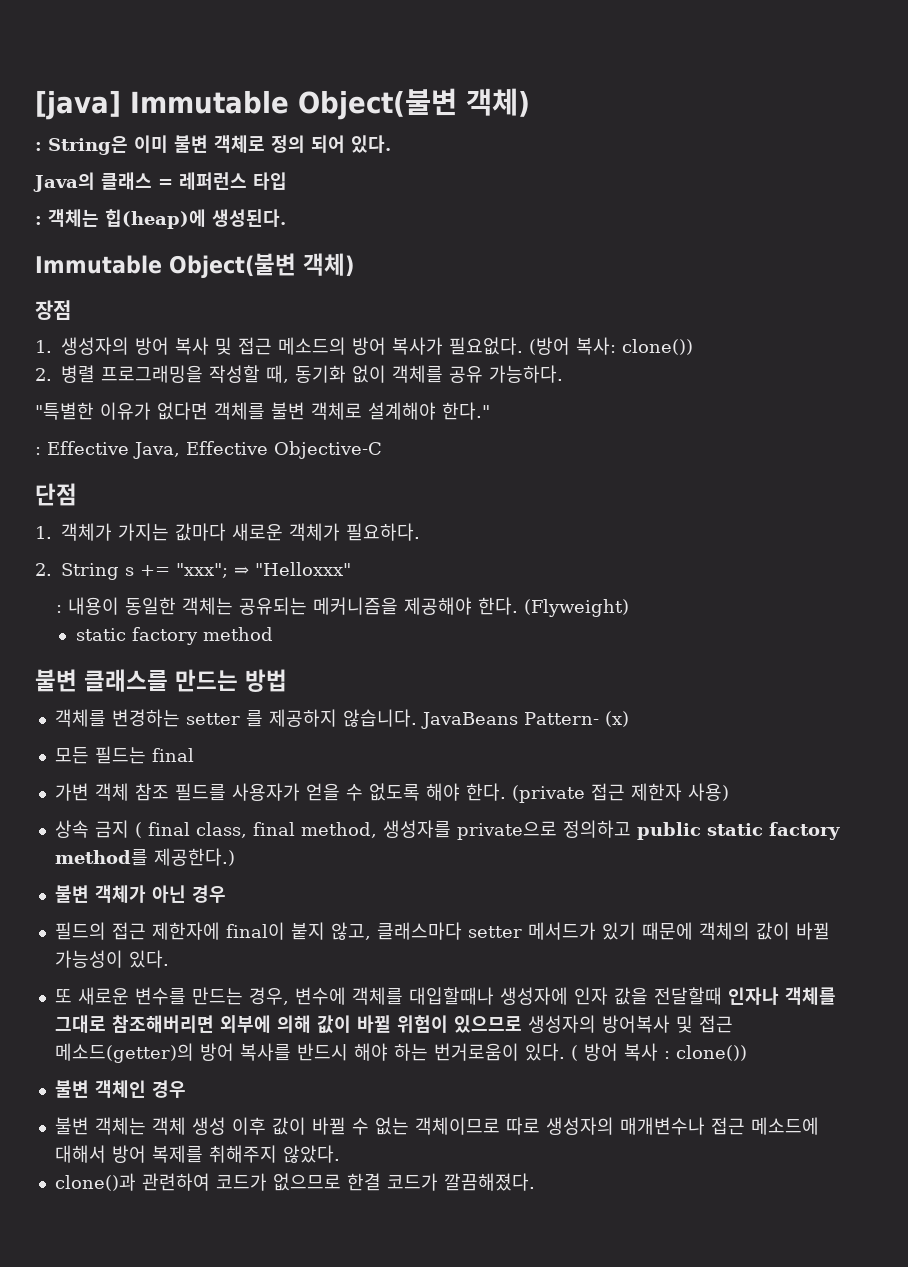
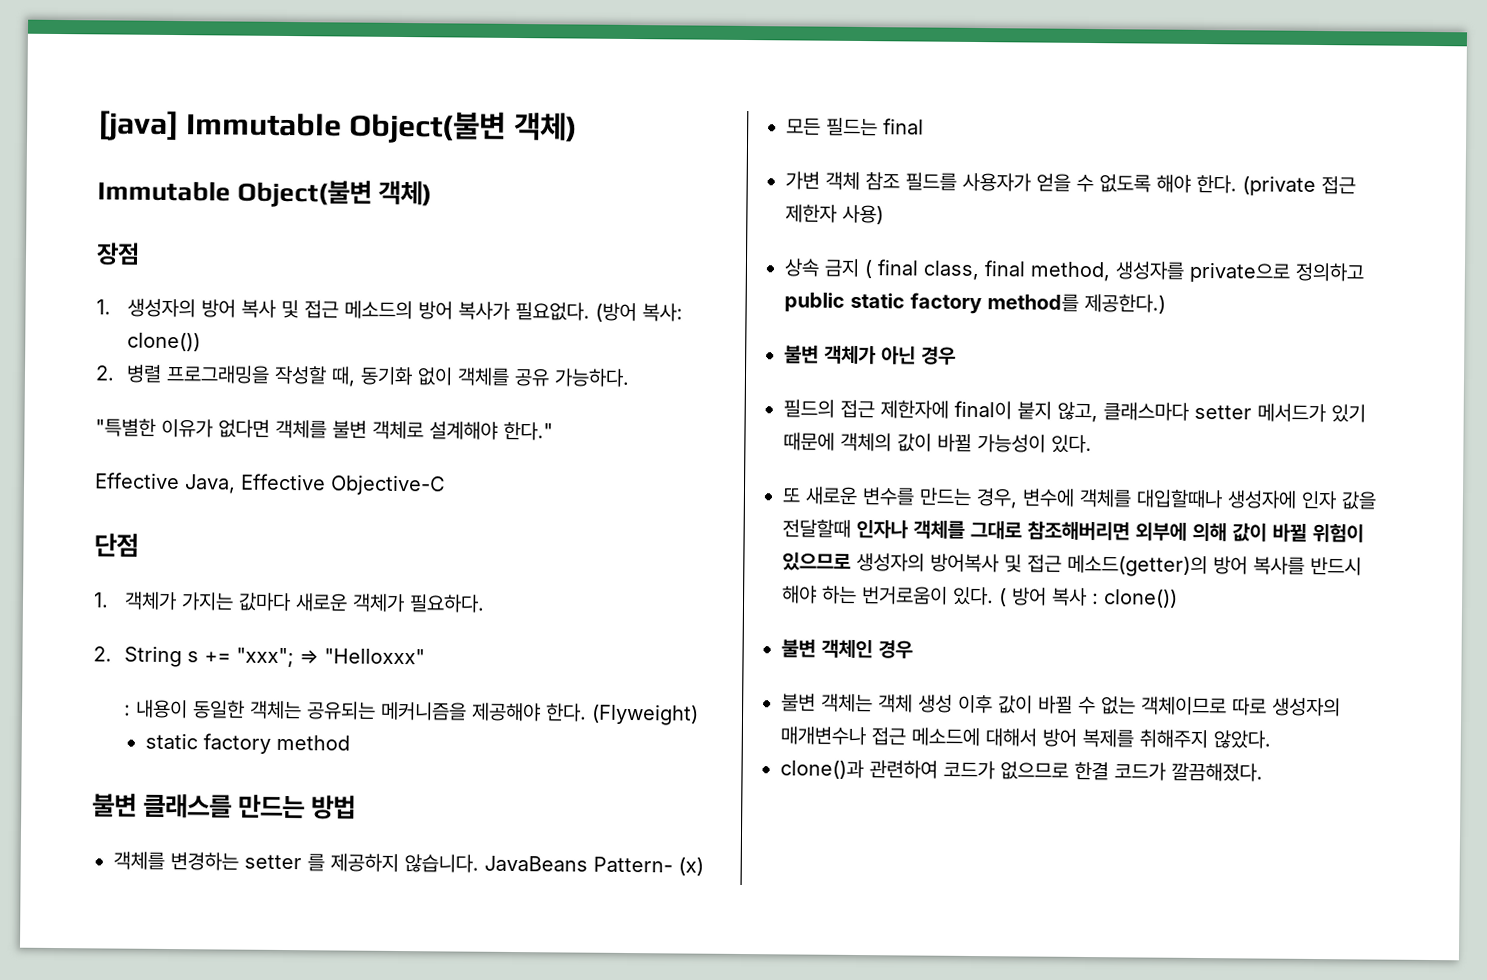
- : String은 이미 불변 객체로 정의 되어 있다.
- Java의 클래스 = 레퍼런스 타입
- : 객체는 힙(heap)에 생성된다.
- : Effective Java, Effective Objective-C
+ Effective Java, Effective Objective-C

